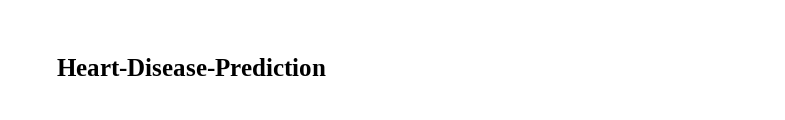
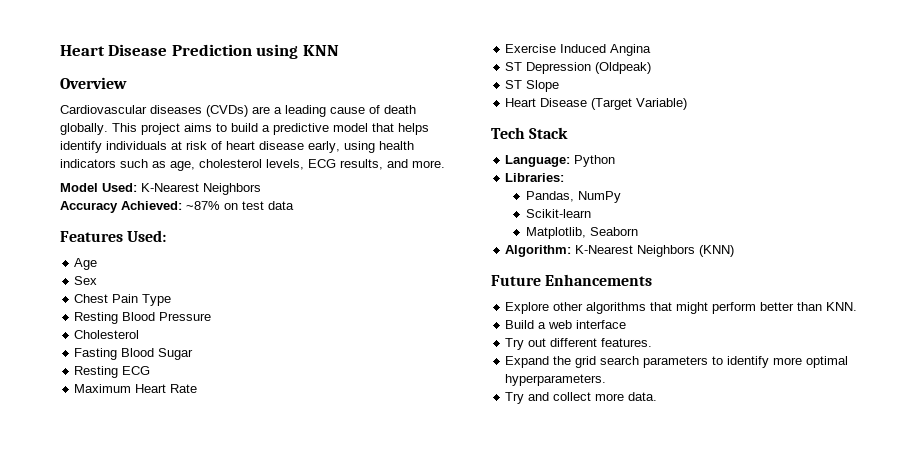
- Heart-Disease-Prediction
+ Heart Disease Prediction using KNN
+ Overview
+ Cardiovascular diseases (CVDs) are a leading cause of death globally. This project aims to build a predictive model that helps identify individuals at risk of heart disease early, using health indicators such as age, cholesterol levels, ECG results, and more.
+ Model Used: K-Nearest Neighbors
+ Accuracy Achieved: ~87% on test data
+ Features Used:
+ Age
+ Sex
+ Chest Pain Type
+ Resting Blood Pressure
+ Cholesterol
+ Fasting Blood Sugar
+ Resting ECG
+ Maximum Heart Rate
+ Exercise Induced Angina
+ ST Depression (Oldpeak)
+ ST Slope
+ Heart Disease (Target Variable)
+ Tech Stack
+ Language: Python
+ Libraries:
+ Pandas, NumPy
+ Scikit-learn
+ Matplotlib, Seaborn
+ Algorithm: K-Nearest Neighbors (KNN)
+ Future Enhancements
+ Explore other algorithms that might perform better than KNN.
+ Build a web interface
+ Try out different features.
+ Expand the grid search parameters to identify more optimal hyperparameters.
+ Try and collect more data.

